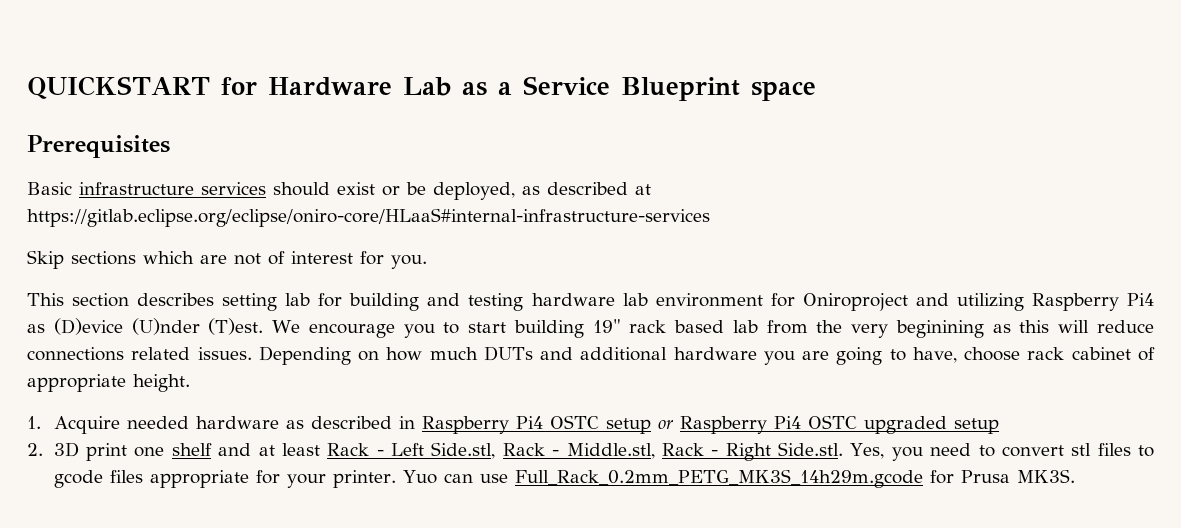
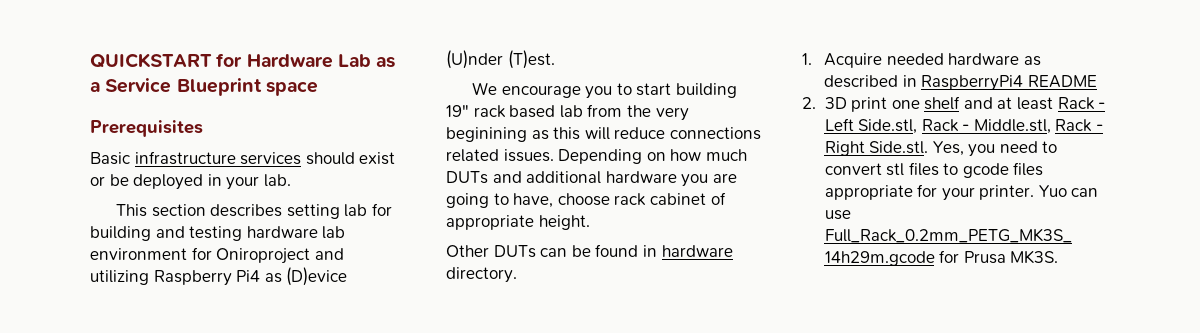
- Basic infrastructure services should exist or be deployed, as described at https://gitlab.eclipse.org/eclipse/oniro-core/HLaaS#internal-infrastructure-services
- Skip sections which are not of interest for you.
+ Basic infrastructure services should exist or be deployed in your lab.
- This section describes setting lab for building and testing hardware lab environment for Oniroproject and utilizing Raspberry Pi4 as (D)evice (U)nder (T)est. We encourage you to start building 19" rack based lab from the very beginining as this will reduce connections related issues.
+ This section describes setting lab for building and testing hardware lab environment for Oniroproject and utilizing Raspberry Pi4 as (D)evice (U)nder (T)est.
+ We encourage you to start building 19" rack based lab from the very beginining as this will reduce connections related issues.
+ Other DUTs can be found in hardware directory.
- 1. Acquire needed hardware as described in Raspberry Pi4 OSTC setup or Raspberry Pi4 OSTC upgraded setup
+ 1. Acquire needed hardware as described in RaspberryPi4 README

